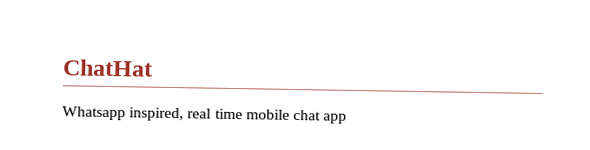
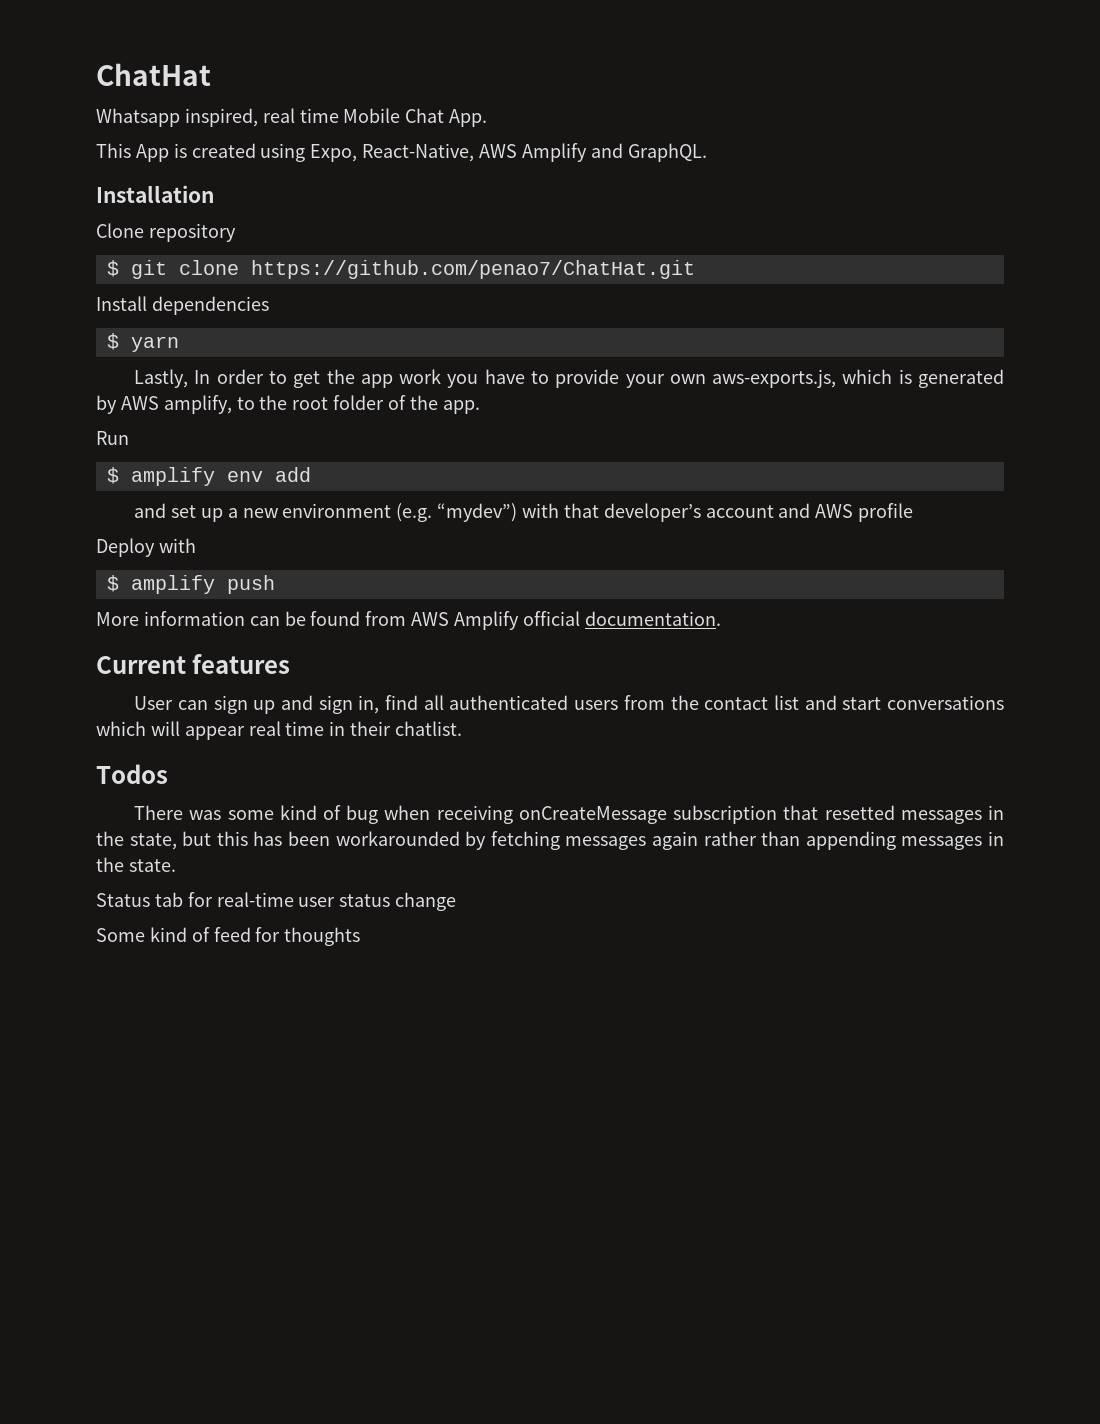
- Whatsapp inspired, real time mobile chat app
+ Whatsapp inspired, real time Mobile Chat App.
+ This App is created using Expo, React-Native, AWS Amplify and GraphQL.
+ Installation
+ Clone repository
+ $ git clone https://github.com/penao7/ChatHat.git
+ Install dependencies
+ $ yarn
+ Lastly, In order to get the app work you have to provide your own aws-exports.js, which is generated by AWS amplify, to the root folder of the app.
+ Run
+ $ amplify env add
+ and set up a new environment (e.g. “mydev”) with that developer’s account and AWS profile
+ Deploy with
+ $ amplify push
+ More information can be found from AWS Amplify official documentation.
+ Current features
+ User can sign up and sign in, find all authenticated users from the contact list and start conversations which will appear real time in their chatlist.
+ Todos
+ There was some kind of bug when receiving onCreateMessage subscription that resetted messages in the state, but this has been workarounded by fetching messages again rather than appending messages in the state.
+ Status tab for real-time user status change
+ Some kind of feed for thoughts

